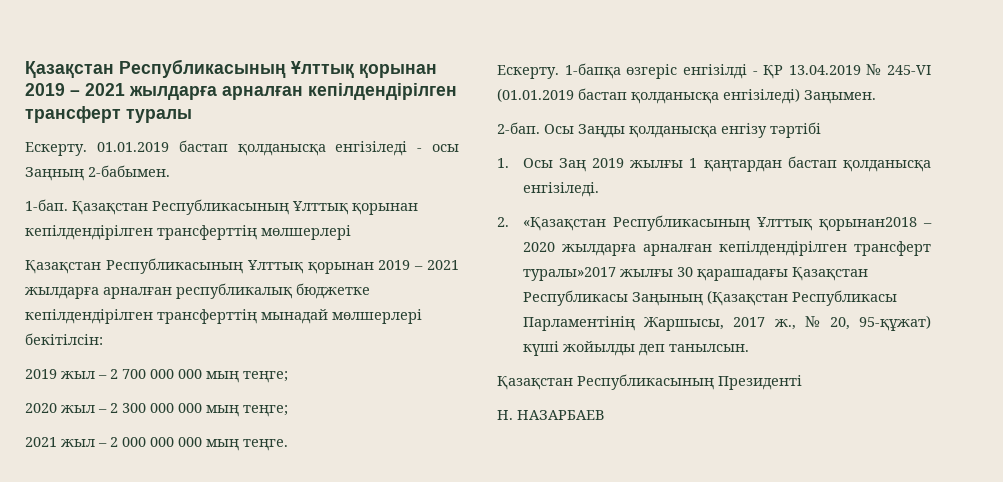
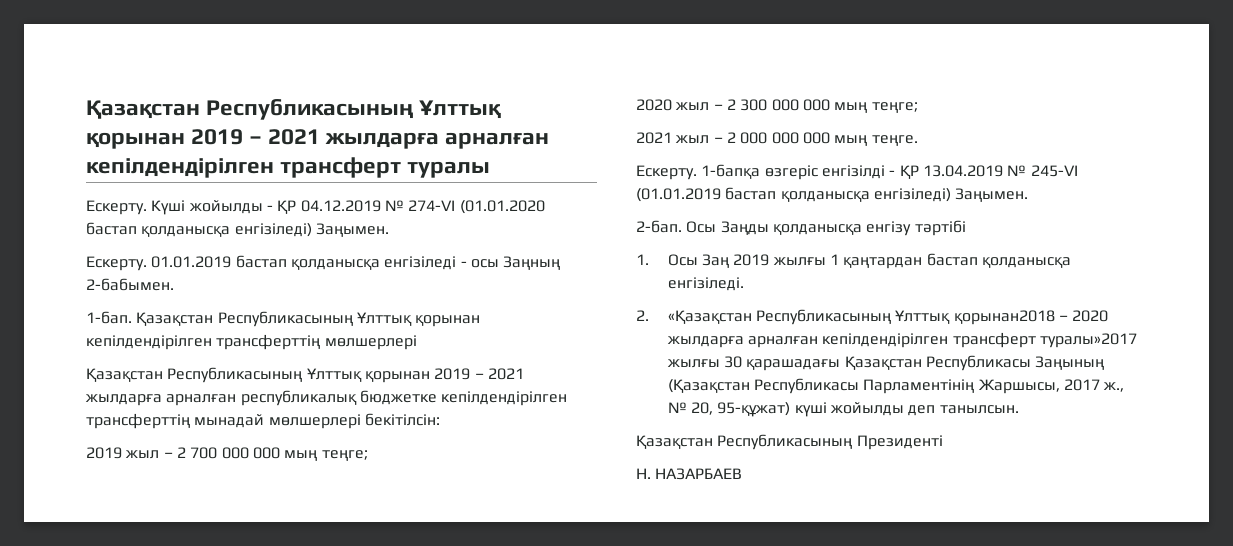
+ Ескерту. Күші жойылды - ҚР 04.12.2019 № 274-VІ (01.01.2020 бастап қолданысқа енгізіледі) Заңымен.

